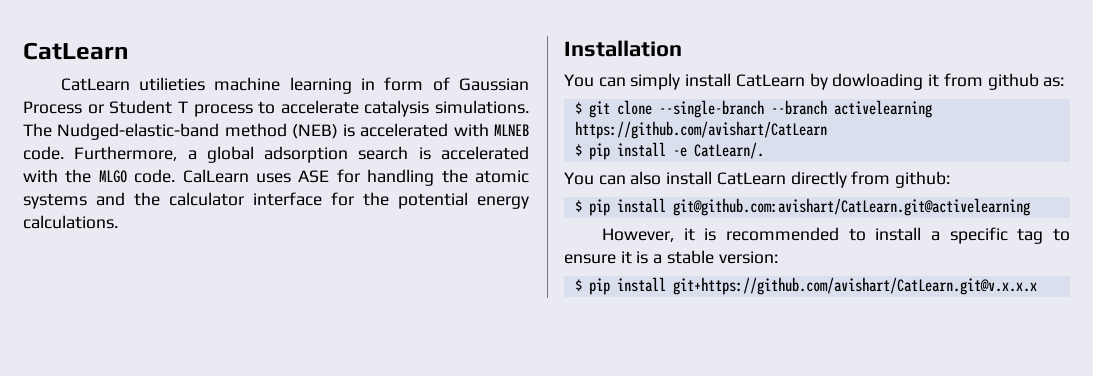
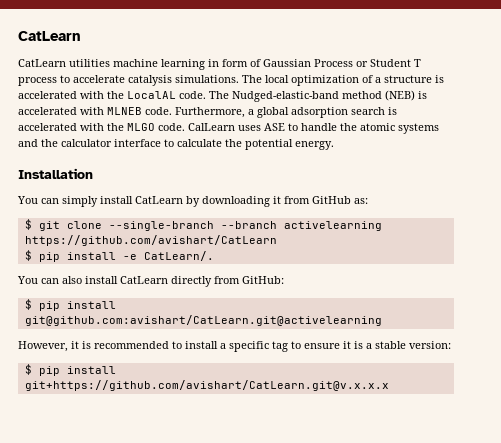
- CatLearn utilieties machine learning in form of Gaussian Process or Student T process to accelerate catalysis simulations.
+ CatLearn utilities machine learning in form of Gaussian Process or Student T process to accelerate catalysis simulations.
- The Nudged-elastic-band method (NEB) is accelerated with MLNEB code.
+ The local optimization of a structure is accelerated with the LocalAL code. The Nudged-elastic-band method (NEB) is accelerated with MLNEB code.
- CalLearn uses ASE for handling the atomic systems and the calculator interface for the potential energy calculations.
+ CalLearn uses ASE to handle the atomic systems and the calculator interface to calculate the potential energy.
- You can simply install CatLearn by dowloading it from github as:
+ You can simply install CatLearn by downloading it from GitHub as:
- You can also install CatLearn directly from github:
+ You can also install CatLearn directly from GitHub:

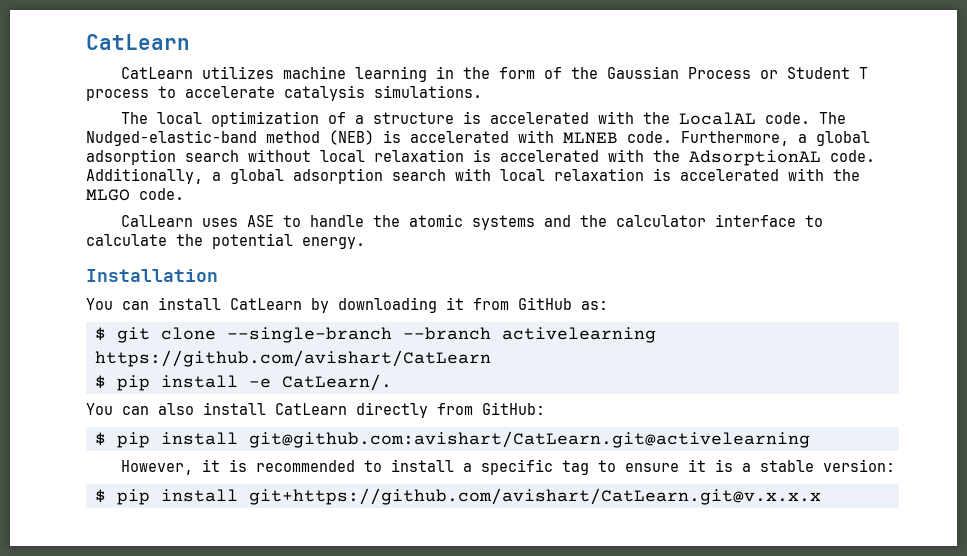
- CatLearn utilities machine learning in form of Gaussian Process or Student T process to accelerate catalysis simulations. The local optimization of a structure is accelerated with the LocalAL code.
+ CatLearn utilizes machine learning in the form of the Gaussian Process or Student T process to accelerate catalysis simulations.
+ The local optimization of a structure is accelerated with the LocalAL code.
- Furthermore, a global adsorption search is accelerated with the MLGO code. CalLearn uses ASE to handle the atomic systems and the calculator interface to calculate the potential energy.
+ Furthermore, a global adsorption search without local relaxation is accelerated with the AdsorptionAL code. Additionally, a global adsorption search with local relaxation is accelerated with the MLGO code.
+ CalLearn uses ASE to handle the atomic systems and the calculator interface to calculate the potential energy.
- You can simply install CatLearn by downloading it from GitHub as:
+ You can install CatLearn by downloading it from GitHub as:

